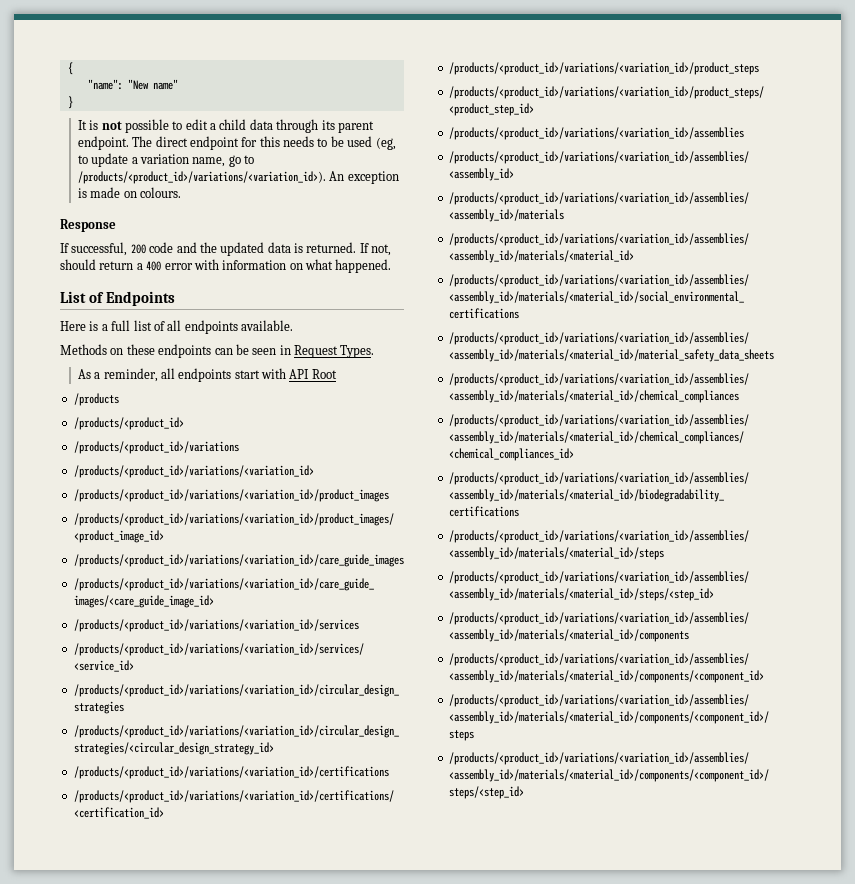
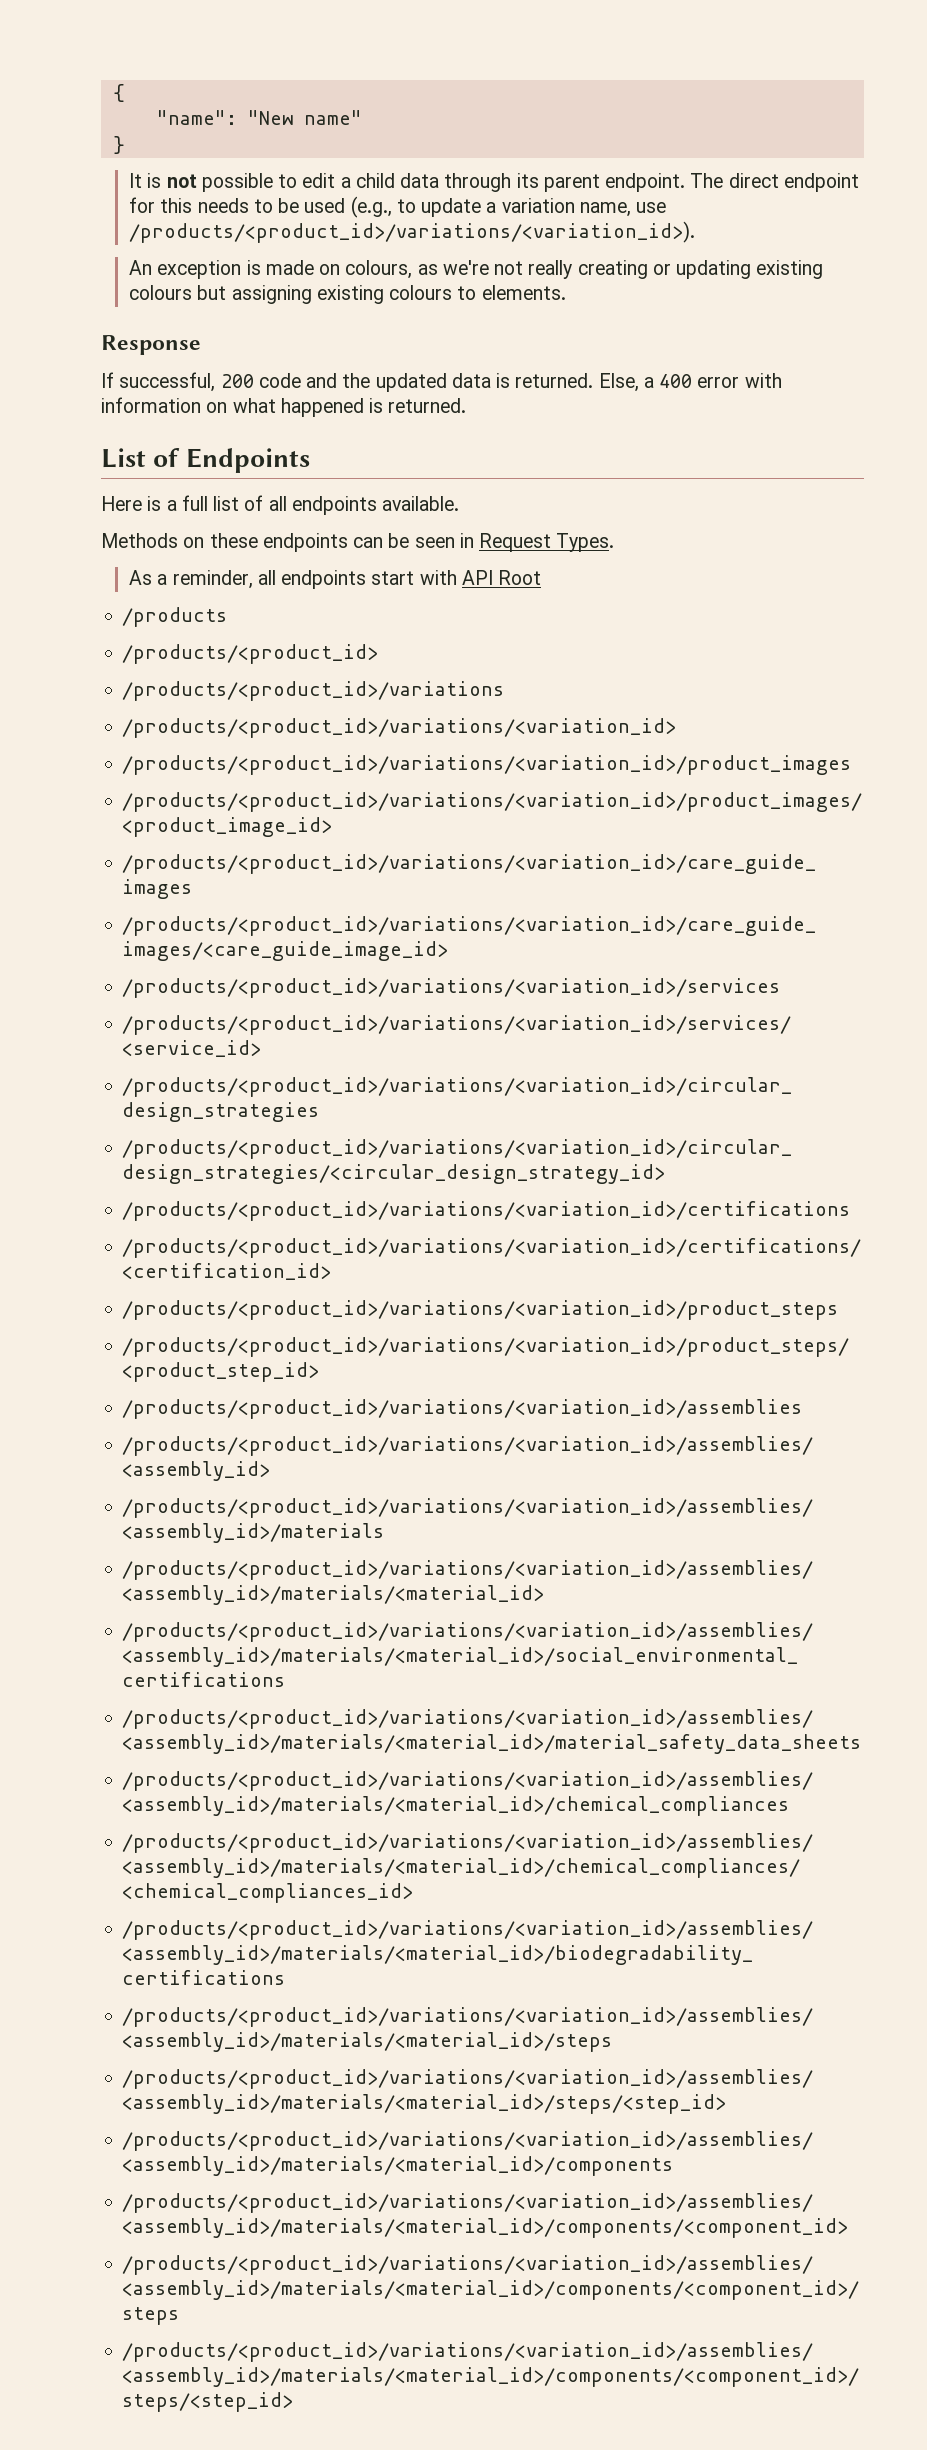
- The direct endpoint for this needs to be used (eg, to update a variation name, go to /products/<product_id>/variations/<variation_id>). An exception is made on colours.
+ The direct endpoint for this needs to be used (e.g., to update a variation name, use /products/<product_id>/variations/<variation_id>).
+ An exception is made on colours, as we're not really creating or updating existing colours but assigning existing colours to elements.
- If not, should return a 400 error with information on what happened.
+ Else, a 400 error with information on what happened is returned.

